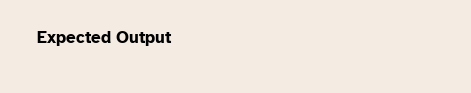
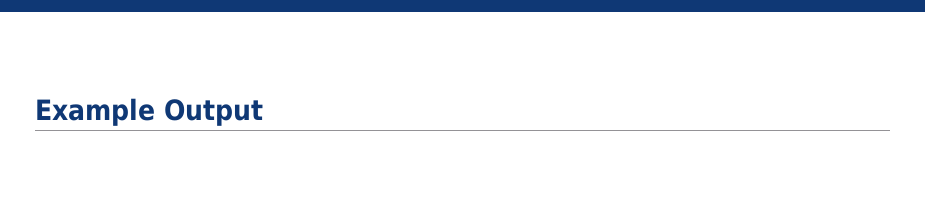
- Expected Output
+ Example Output

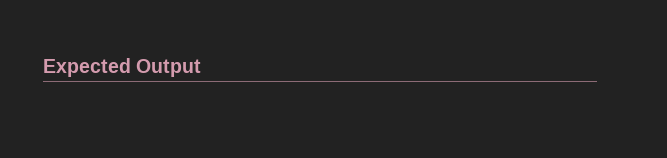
- Example Output
+ Expected Output

